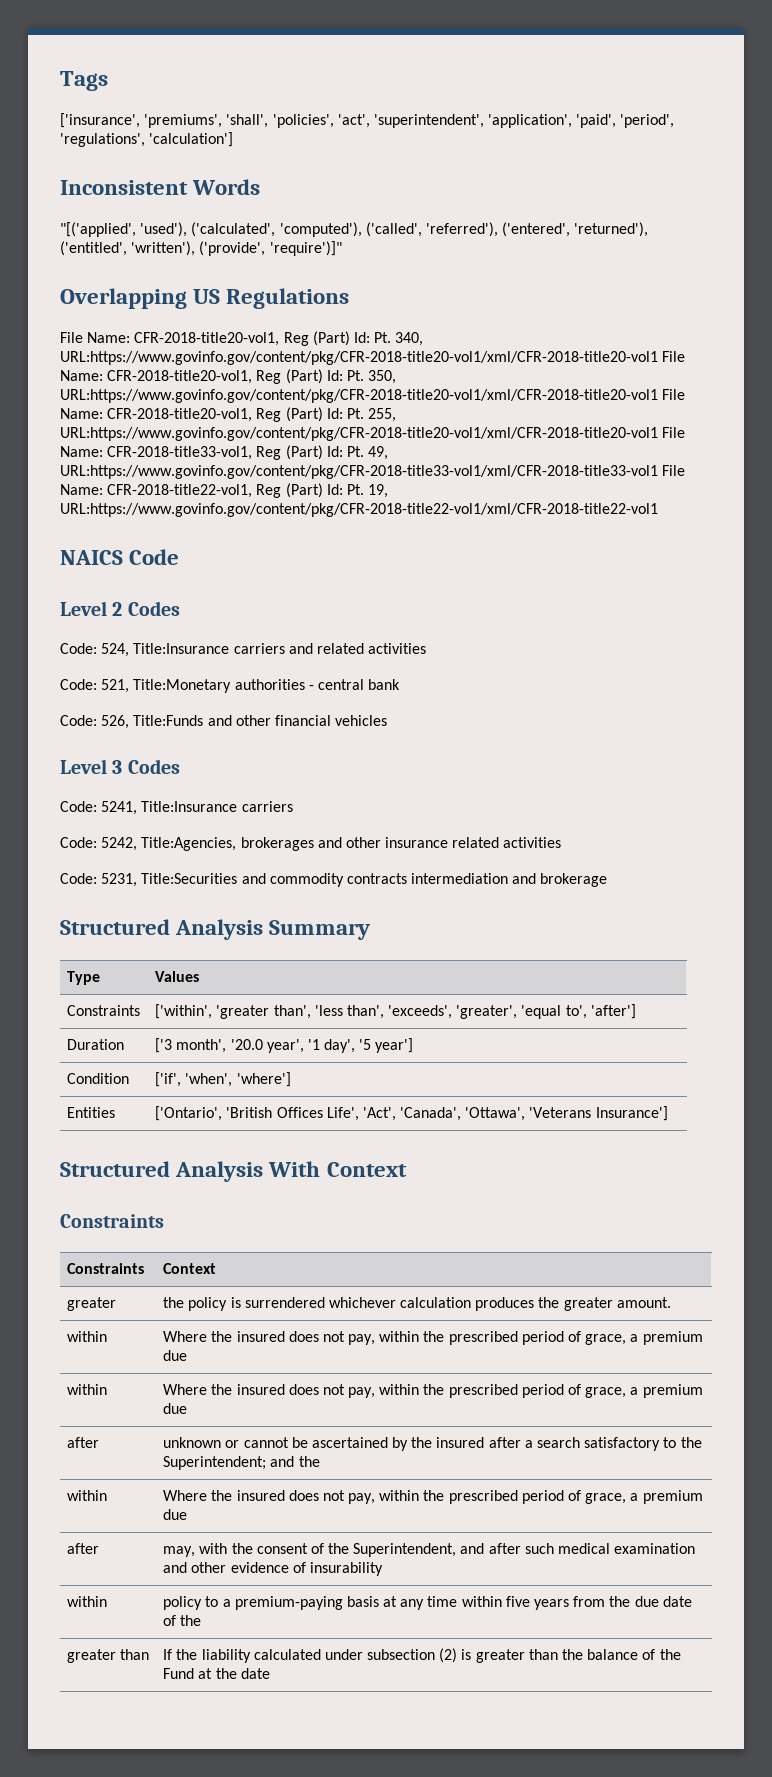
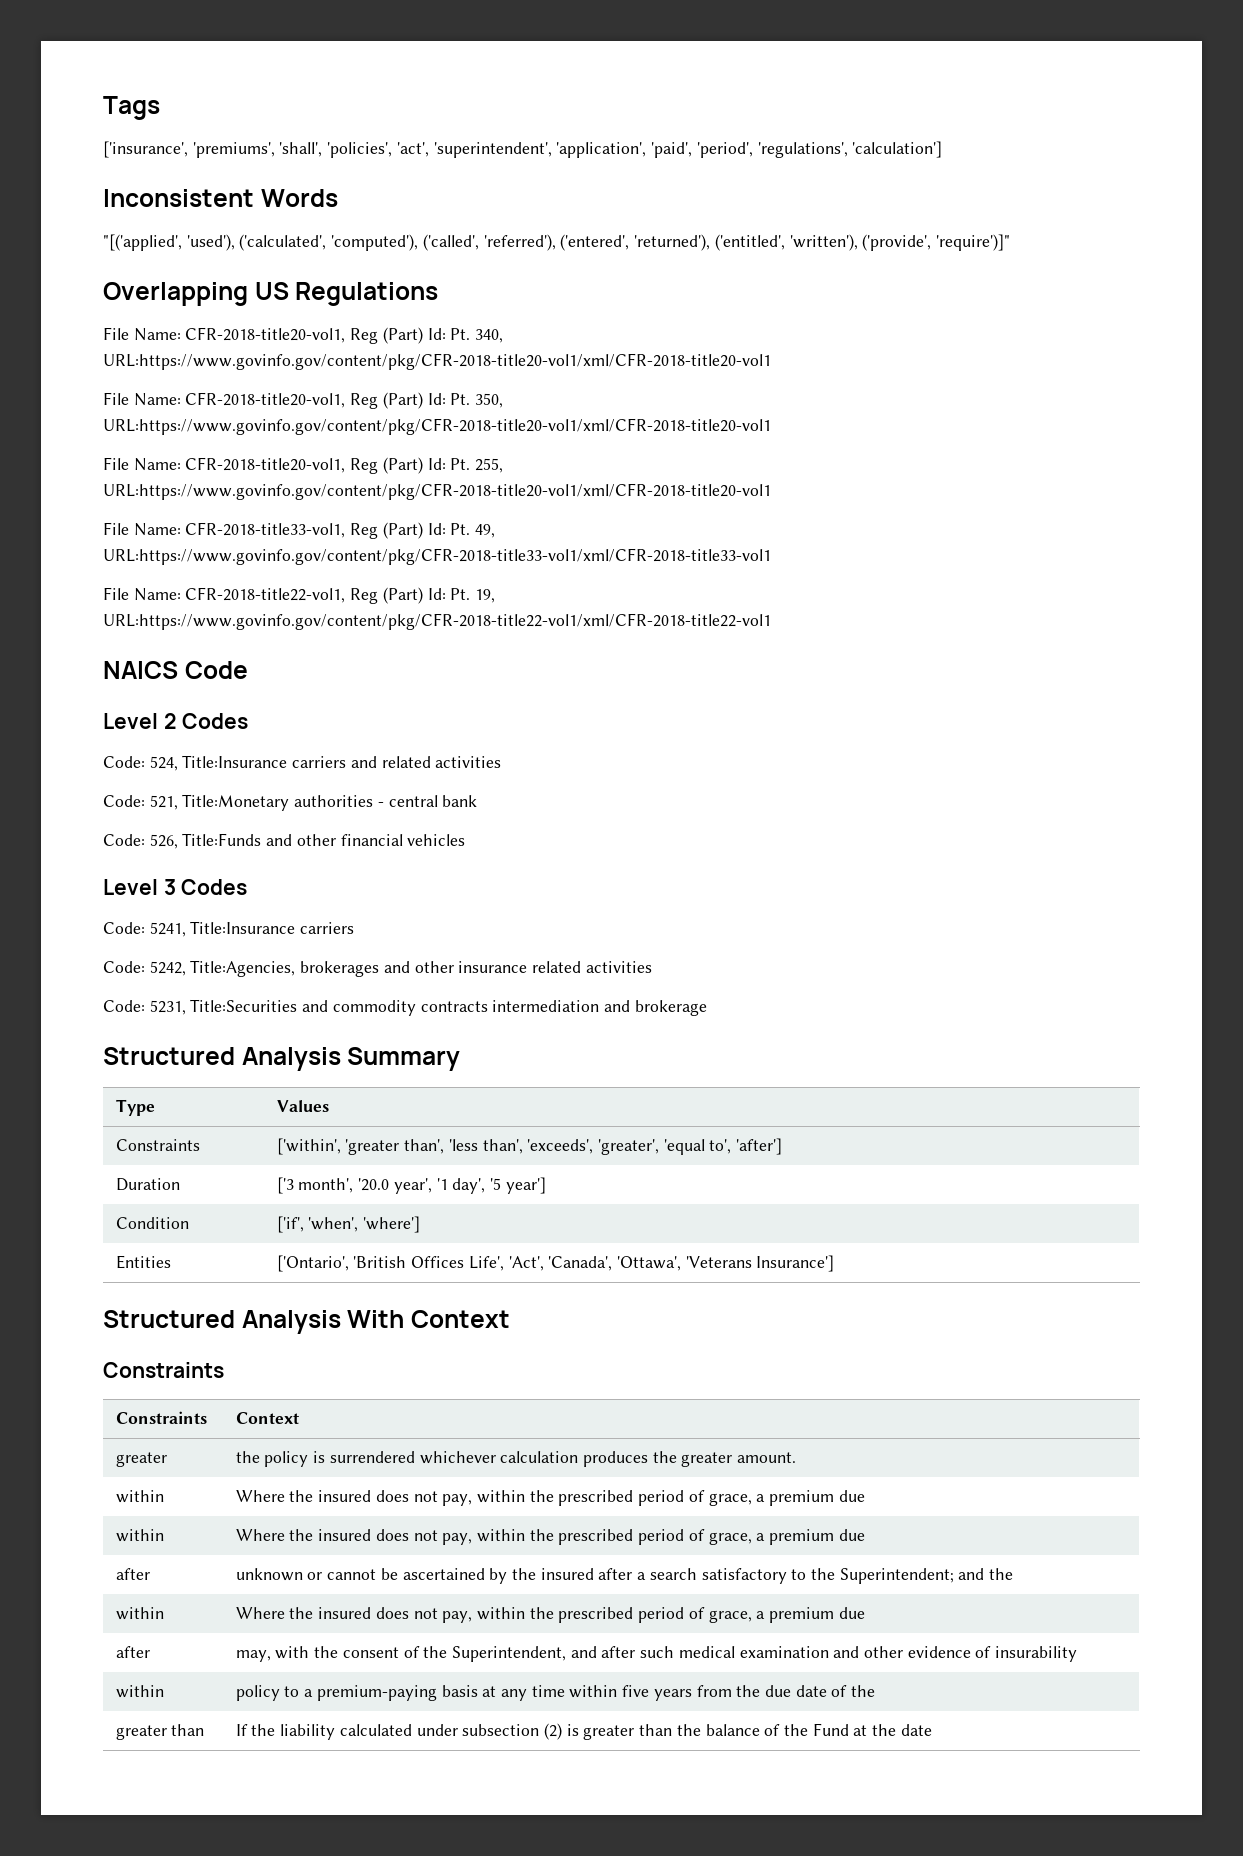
- File Name: CFR-2018-title20-vol1, Reg (Part) Id: Pt. 340, URL:https://www.govinfo.gov/content/pkg/CFR-2018-title20-vol1/xml/CFR-2018-title20-vol1 File Name: CFR-2018-title20-vol1, Reg (Part) Id: Pt. 350, URL:https://www.govinfo.gov/content/pkg/CFR-2018-title20-vol1/xml/CFR-2018-title20-vol1 File Name: CFR-2018-title20-vol1, Reg (Part) Id: Pt. 255, URL:https://www.govinfo.gov/content/pkg/CFR-2018-title20-vol1/xml/CFR-2018-title20-vol1 File Name: CFR-2018-title33-vol1, Reg (Part) Id: Pt. 49, URL:https://www.govinfo.gov/content/pkg/CFR-2018-title33-vol1/xml/CFR-2018-title33-vol1 File Name: CFR-2018-title22-vol1, Reg (Part) Id: Pt. 19, URL:https://www.govinfo.gov/content/pkg/CFR-2018-title22-vol1/xml/CFR-2018-title22-vol1
+ File Name: CFR-2018-title20-vol1, Reg (Part) Id: Pt. 340, URL:https://www.govinfo.gov/content/pkg/CFR-2018-title20-vol1/xml/CFR-2018-title20-vol1
+ File Name: CFR-2018-title20-vol1, Reg (Part) Id: Pt. 350, URL:https://www.govinfo.gov/content/pkg/CFR-2018-title20-vol1/xml/CFR-2018-title20-vol1
+ File Name: CFR-2018-title20-vol1, Reg (Part) Id: Pt. 255, URL:https://www.govinfo.gov/content/pkg/CFR-2018-title20-vol1/xml/CFR-2018-title20-vol1
+ File Name: CFR-2018-title33-vol1, Reg (Part) Id: Pt. 49, URL:https://www.govinfo.gov/content/pkg/CFR-2018-title33-vol1/xml/CFR-2018-title33-vol1
+ File Name: CFR-2018-title22-vol1, Reg (Part) Id: Pt. 19, URL:https://www.govinfo.gov/content/pkg/CFR-2018-title22-vol1/xml/CFR-2018-title22-vol1

